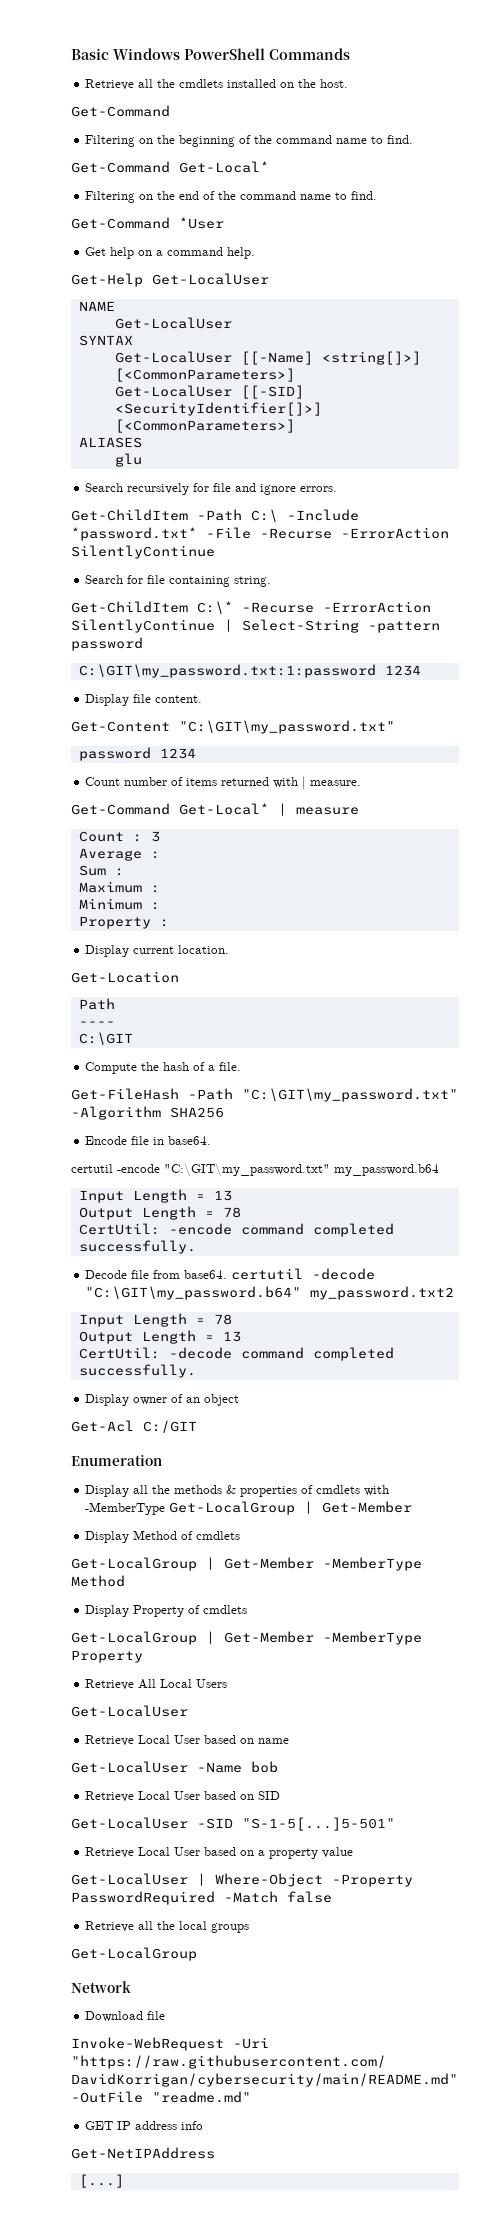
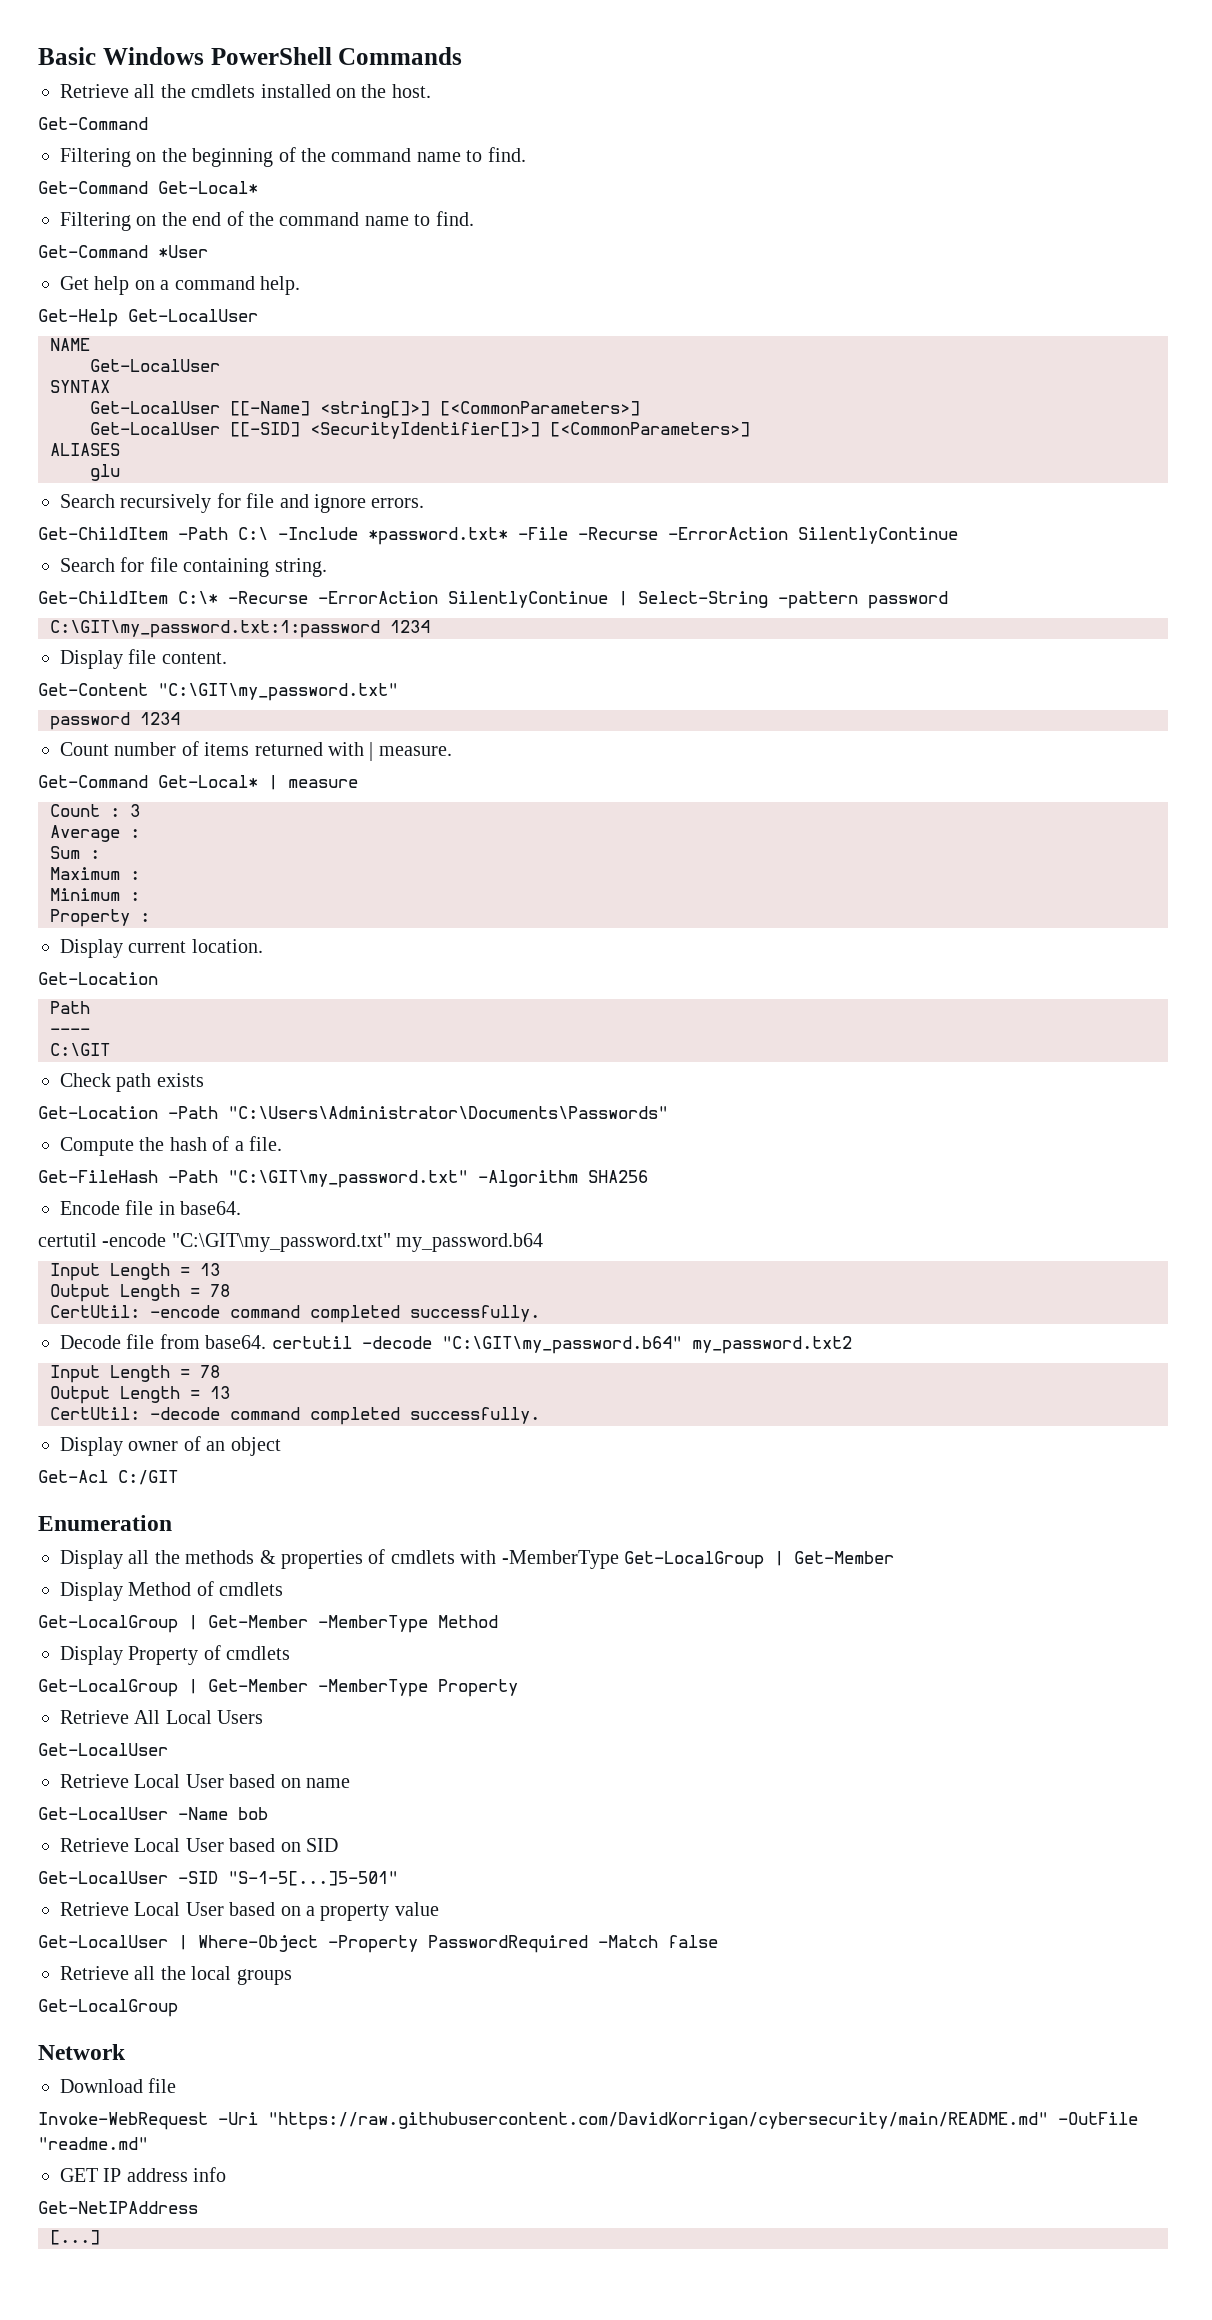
+ Check path exists
+ Get-Location -Path "C:\Users\Administrator\Documents\Passwords"

